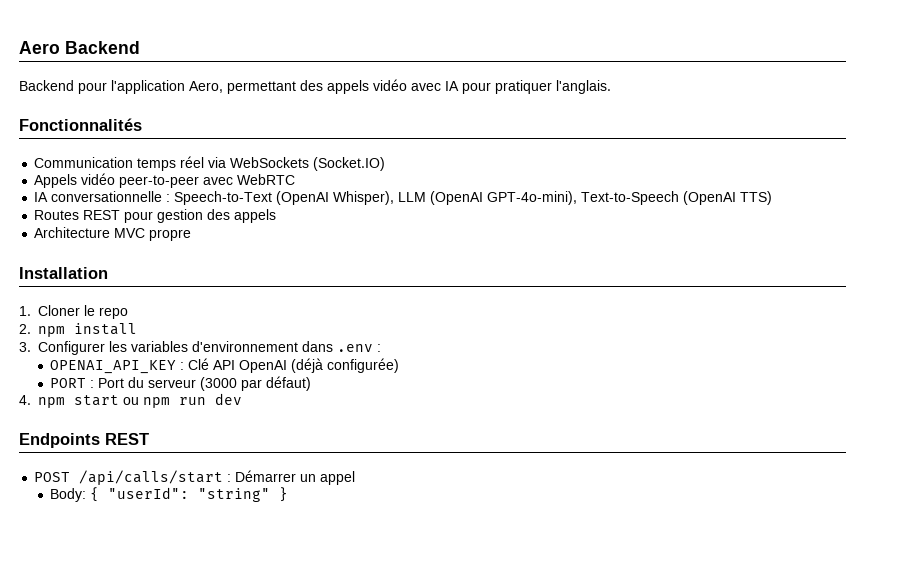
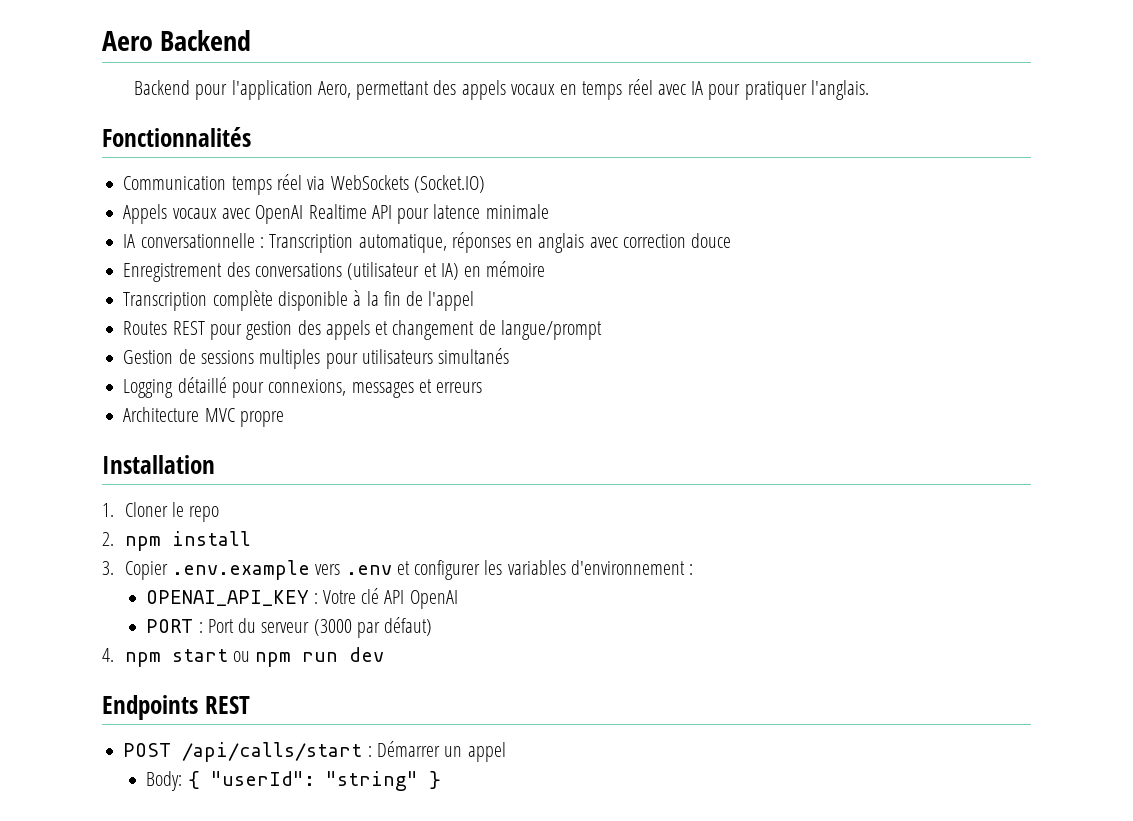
- Backend pour l'application Aero, permettant des appels vidéo avec IA pour pratiquer l'anglais.
+ Backend pour l'application Aero, permettant des appels vocaux en temps réel avec IA pour pratiquer l'anglais.
- Appels vidéo peer-to-peer avec WebRTC
- IA conversationnelle : Speech-to-Text (OpenAI Whisper), LLM (OpenAI GPT-4o-mini), Text-to-Speech (OpenAI TTS)
+ Appels vocaux avec OpenAI Realtime API pour latence minimale
+ IA conversationnelle : Transcription automatique, réponses en anglais avec correction douce
+ Enregistrement des conversations (utilisateur et IA) en mémoire
+ Transcription complète disponible à la fin de l'appel
- Routes REST pour gestion des appels
+ Routes REST pour gestion des appels et changement de langue/prompt
+ Gestion de sessions multiples pour utilisateurs simultanés
+ Logging détaillé pour connexions, messages et erreurs
- 3. Configurer les variables d'environnement dans .env :
+ 3. Copier .env.example vers .env et configurer les variables d'environnement :
- OPENAI_API_KEY : Clé API OpenAI (déjà configurée)
+ OPENAI_API_KEY : Votre clé API OpenAI

